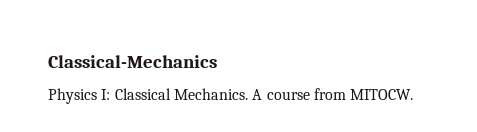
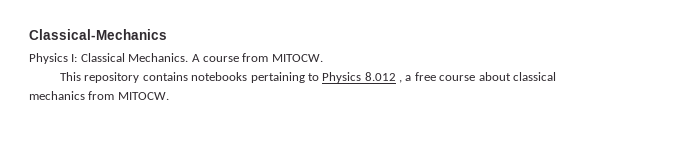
+ This repository contains notebooks pertaining to Physics 8.012 , a free course about classical mechanics from MITOCW.

